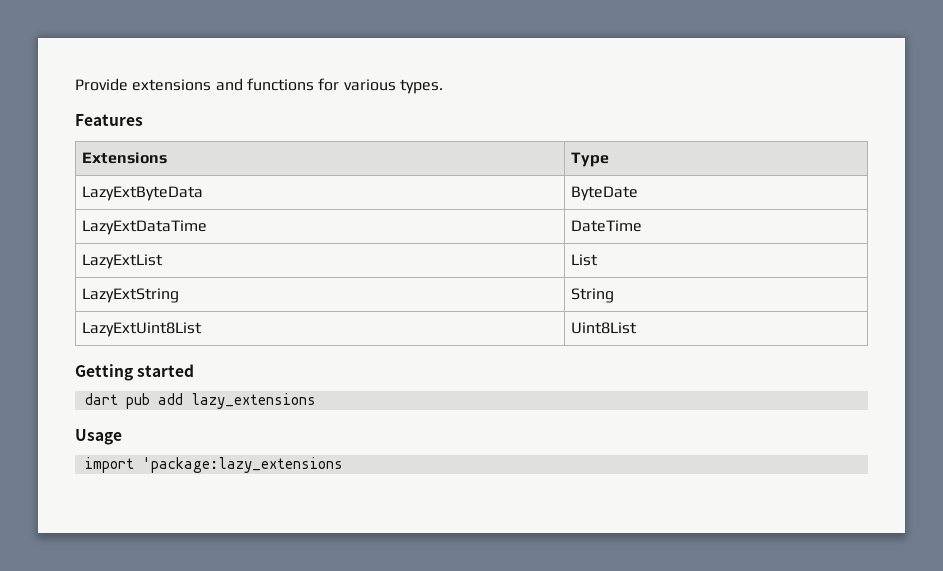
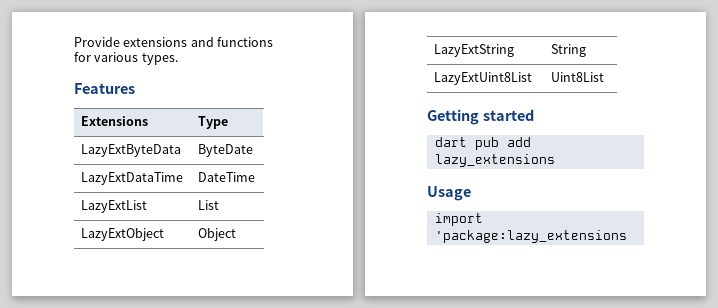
+ LazyExtObject | Object

